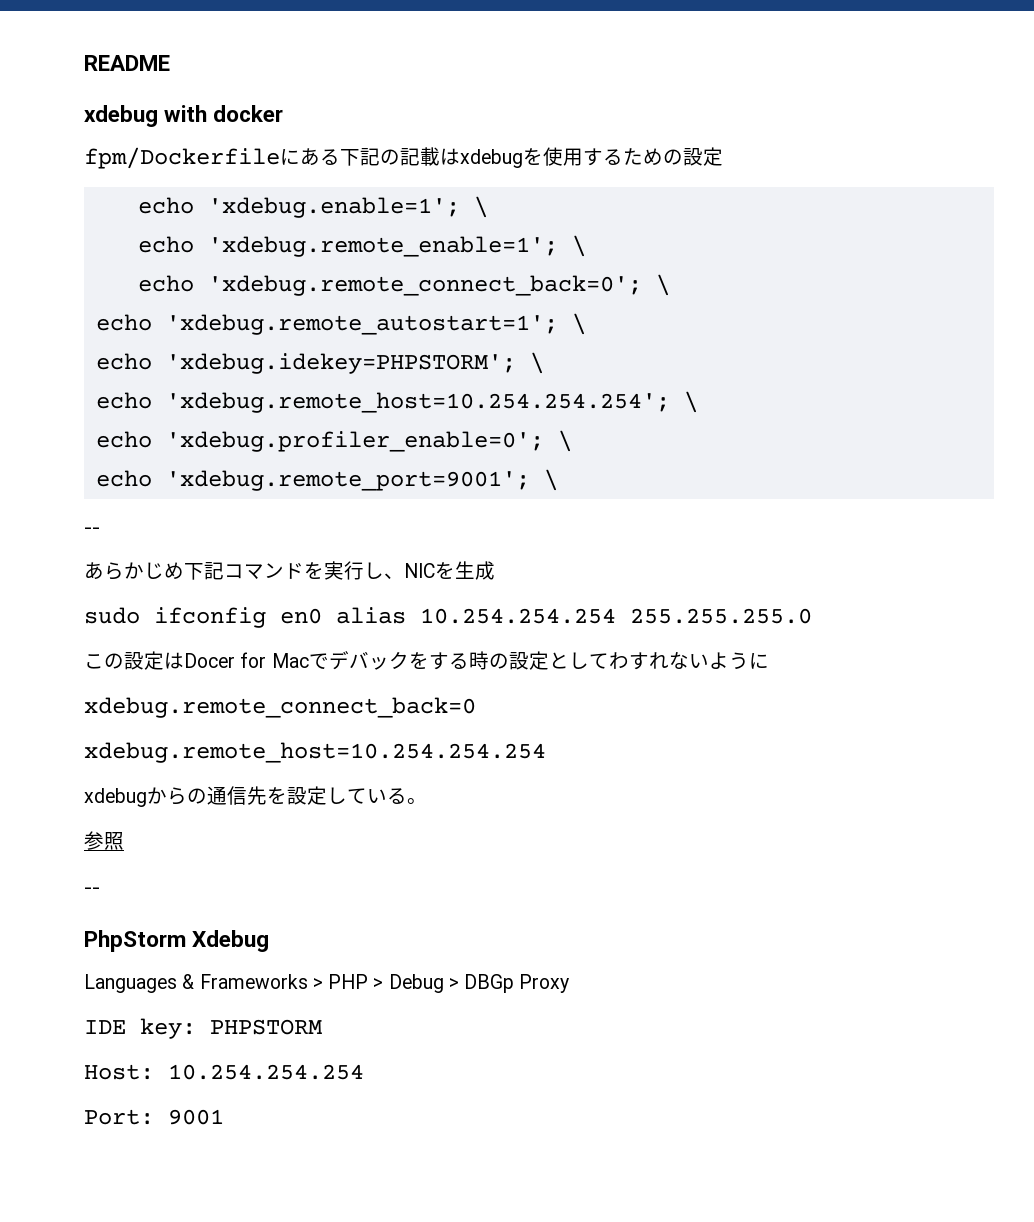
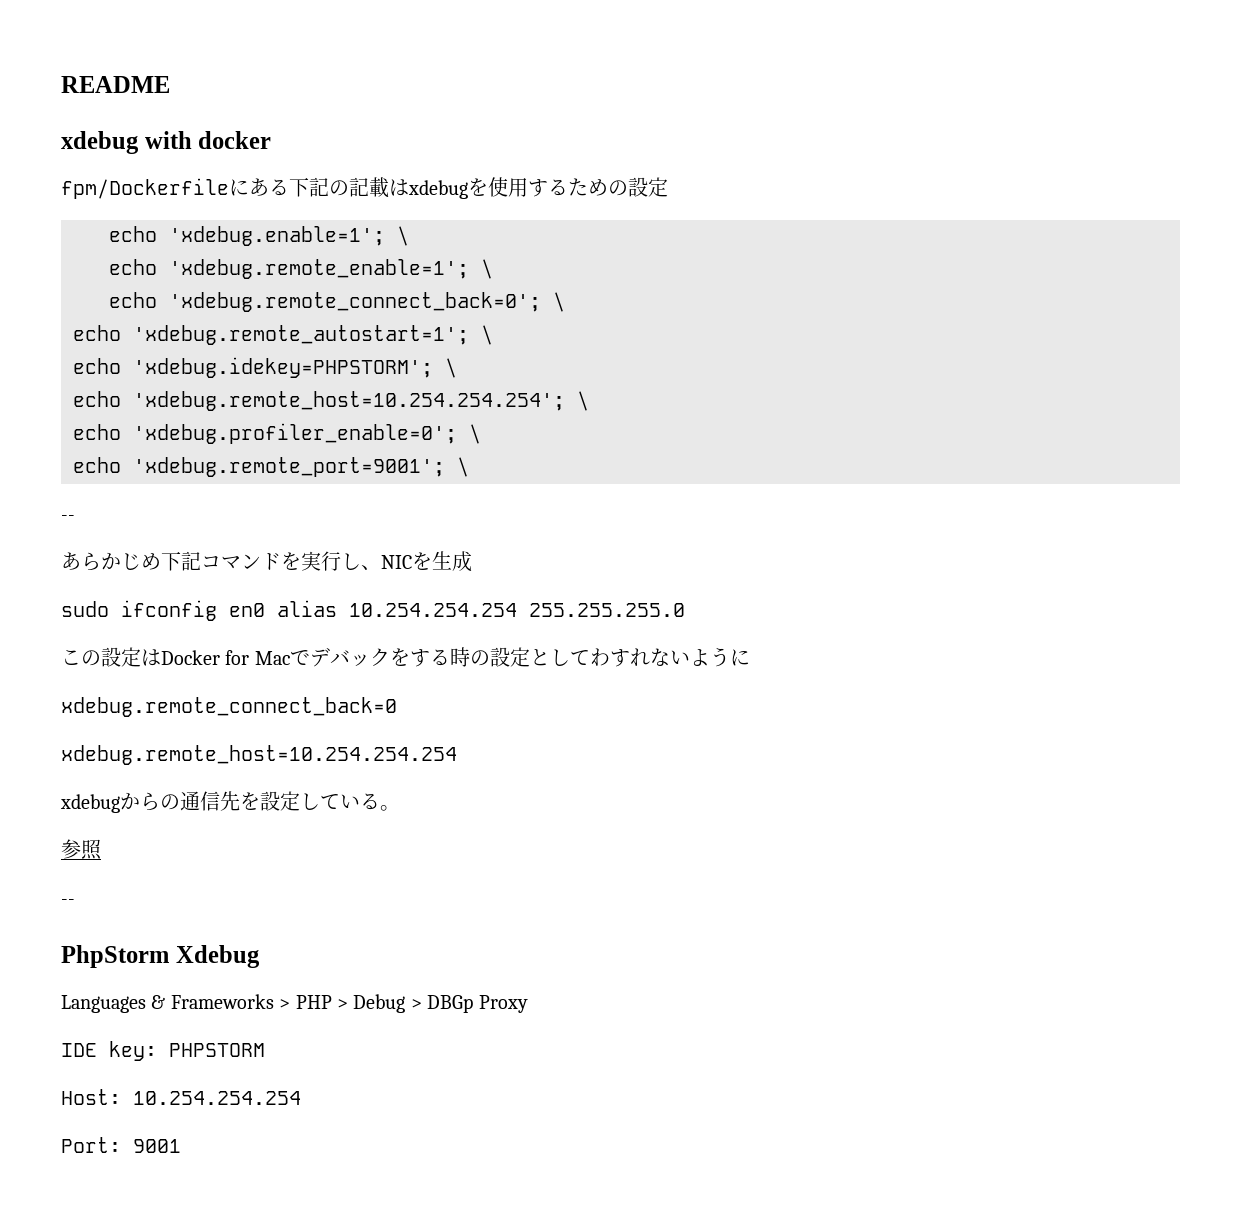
- この設定はDocer for Macでデバックをする時の設定としてわすれないように
+ この設定はDocker for Macでデバックをする時の設定としてわすれないように

